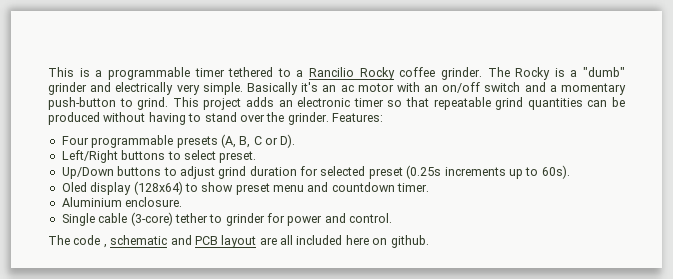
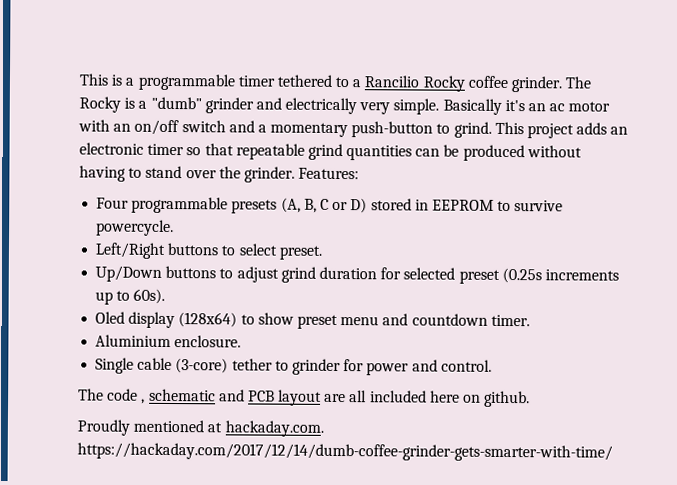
- Four programmable presets (A, B, C or D).
+ Four programmable presets (A, B, C or D) stored in EEPROM to survive powercycle.
+ Proudly mentioned at hackaday.com. https://hackaday.com/2017/12/14/dumb-coffee-grinder-gets-smarter-with-time/

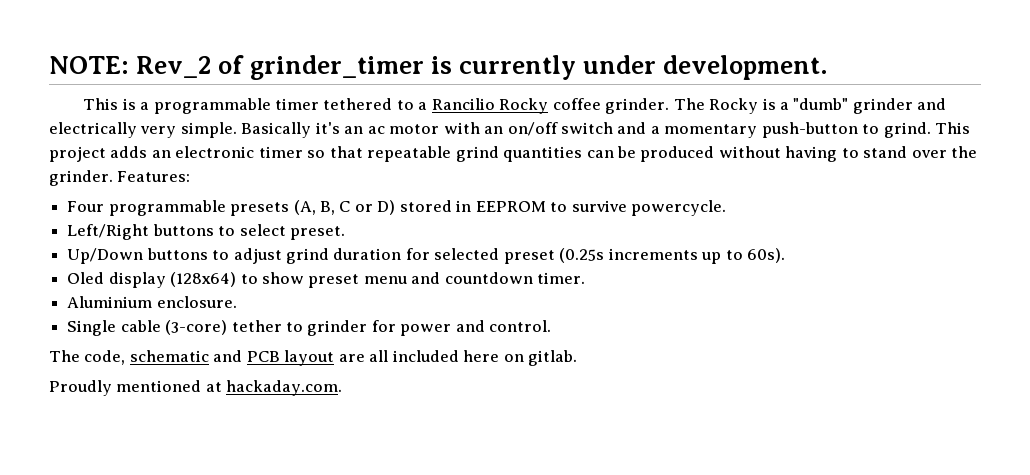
+ NOTE: Rev_2 of grinder_timer is currently under development.
- The code , schematic and PCB layout are all included here on github.
+ The code, schematic and PCB layout are all included here on gitlab.
- Proudly mentioned at hackaday.com. https://hackaday.com/2017/12/14/dumb-coffee-grinder-gets-smarter-with-time/
+ Proudly mentioned at hackaday.com.

